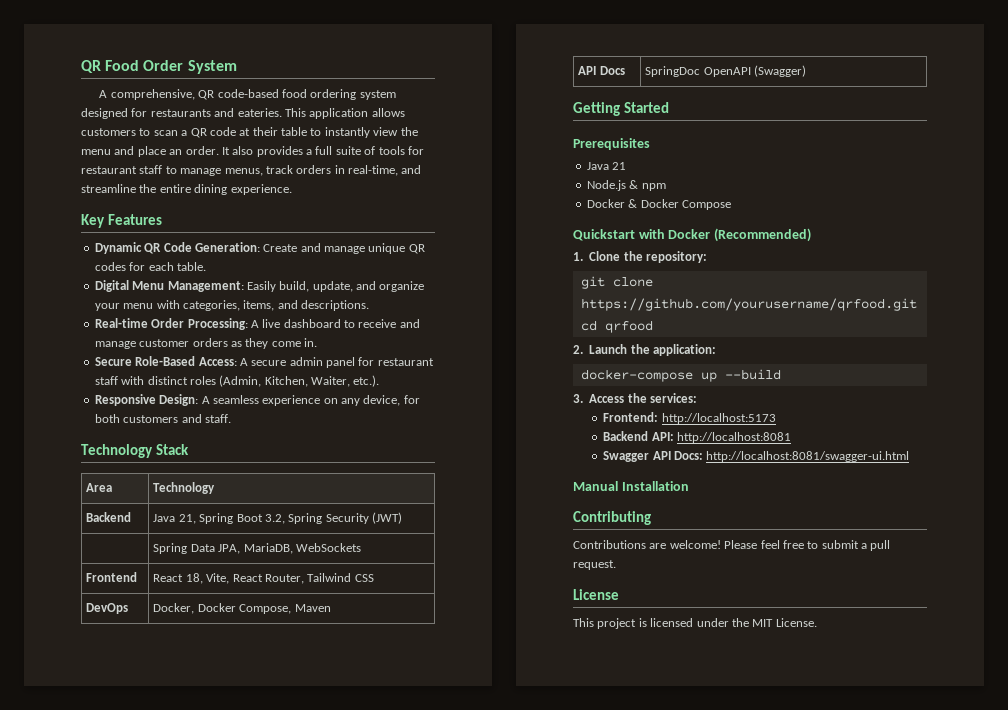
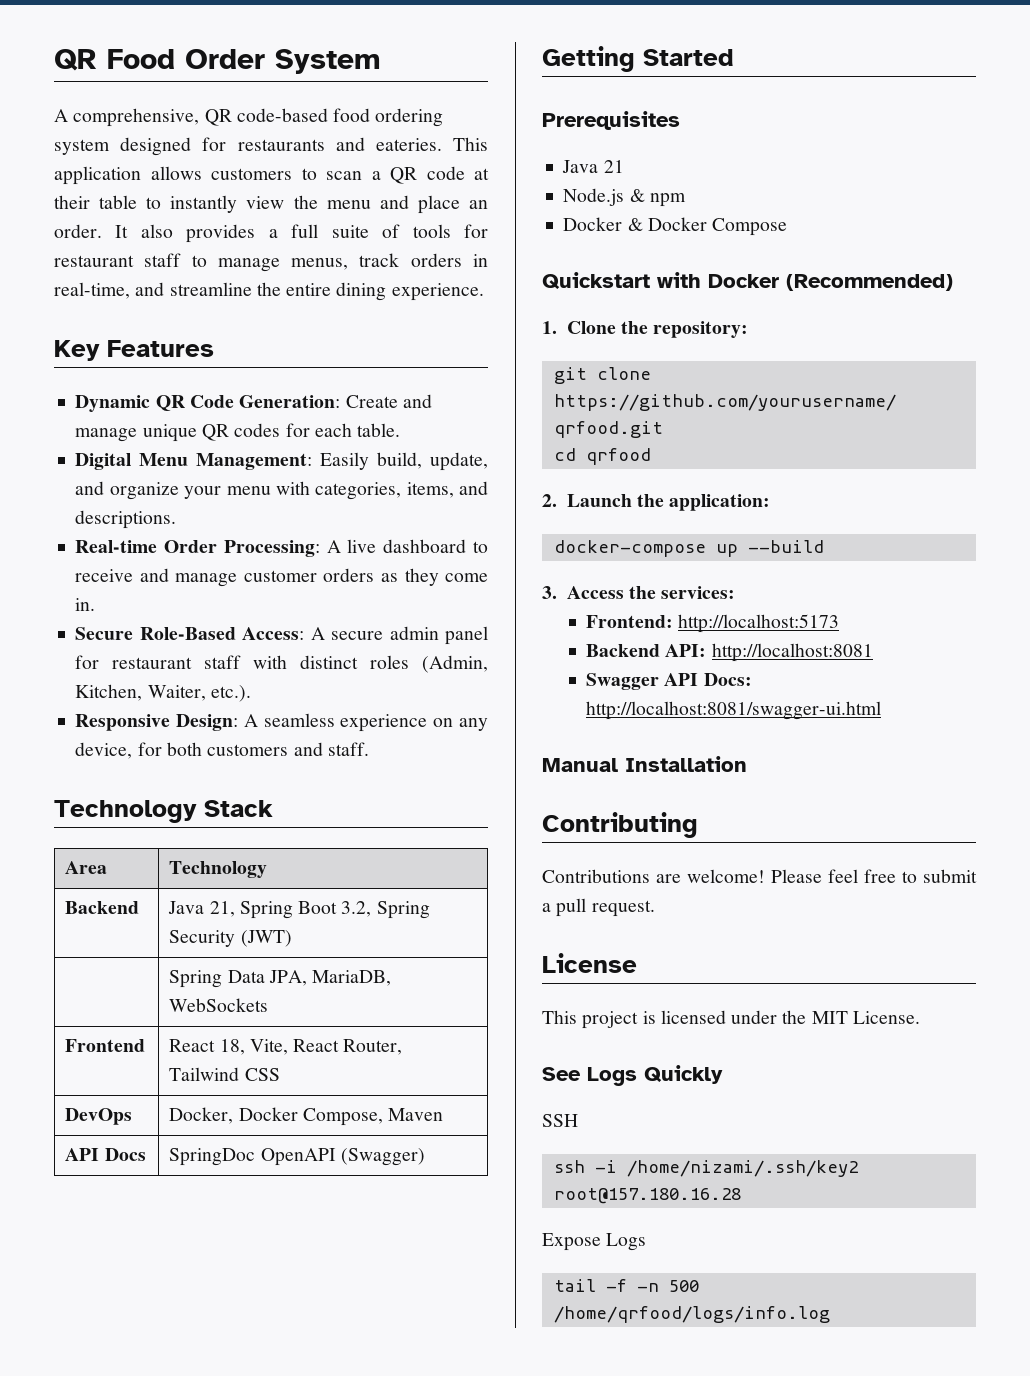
+ See Logs Quickly
+ SSH
+ ssh -i /home/nizami/.ssh/key2 root@157.180.16.28
+ Expose Logs
+ tail -f -n 500 /home/qrfood/logs/info.log

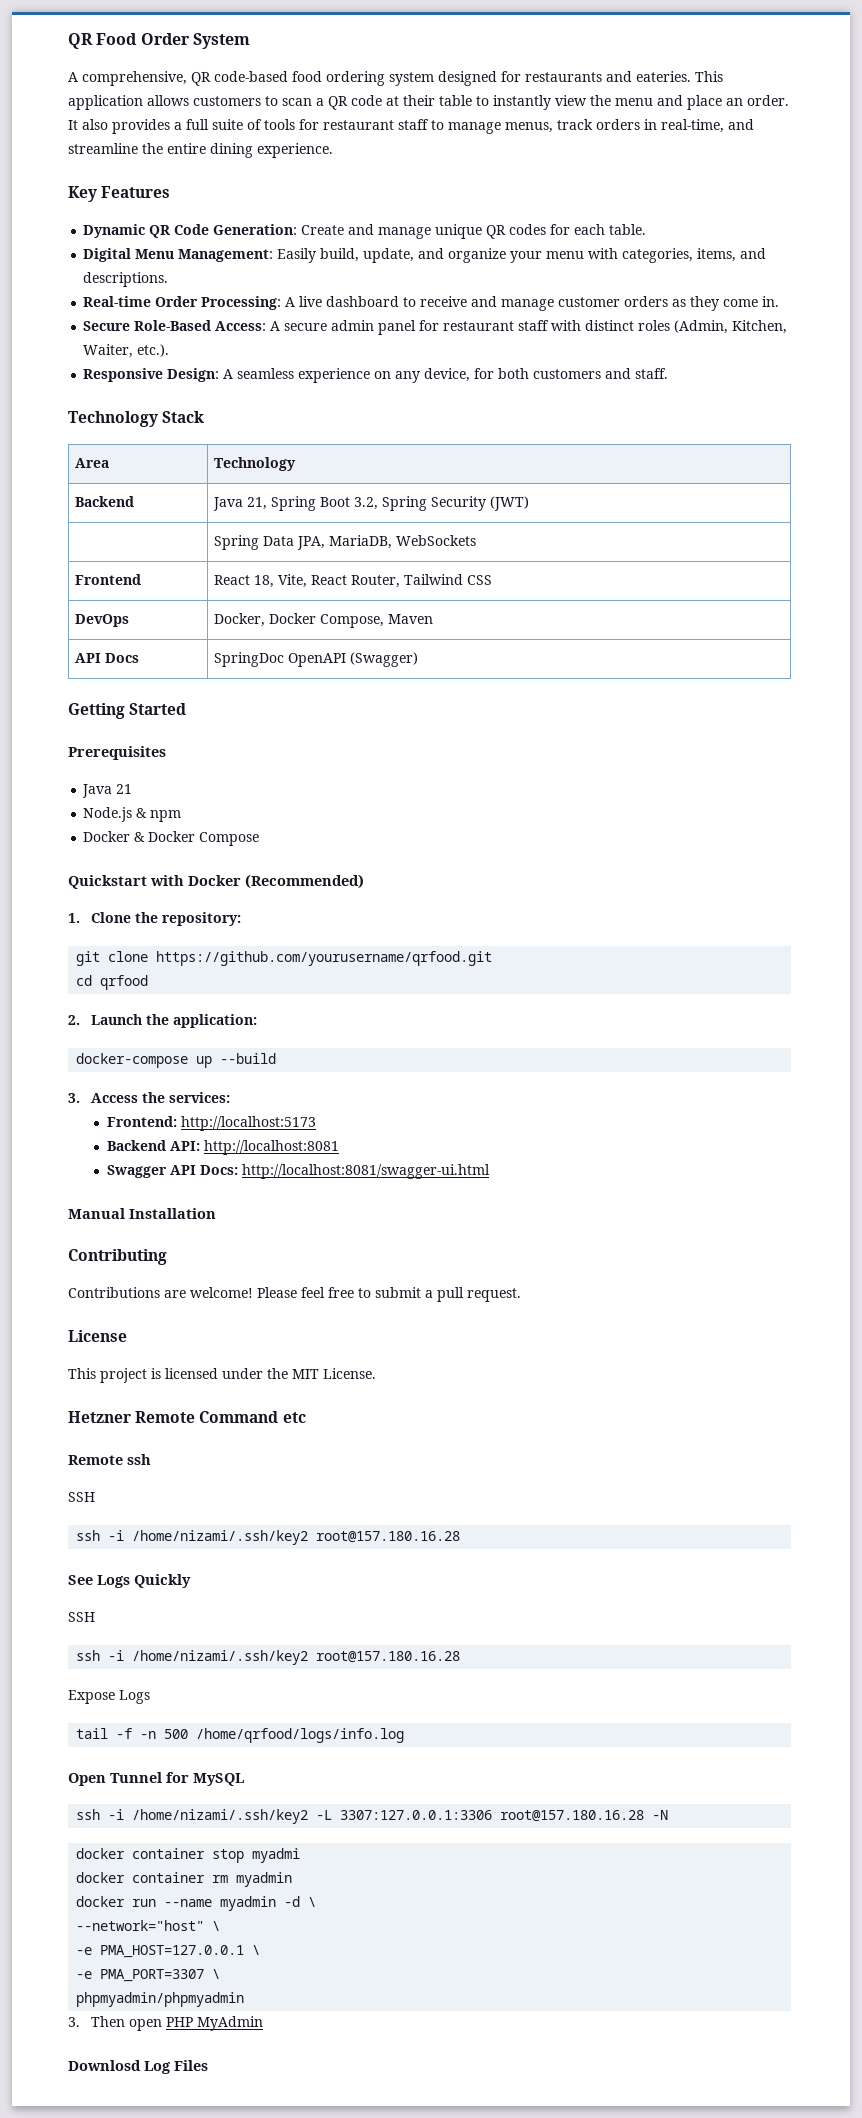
+ Hetzner Remote Command etc
+ Remote ssh
+ SSH
+ ssh -i /home/nizami/.ssh/key2 root@157.180.16.28
+ Open Tunnel for MySQL
+ ssh -i /home/nizami/.ssh/key2 -L 3307:127.0.0.1:3306 root@157.180.16.28 -N
+ docker container stop myadmi
+ docker container rm myadmin
+ docker run --name myadmin -d \
+ --network="host" \
+ -e PMA_HOST=127.0.0.1 \
+ -e PMA_PORT=3307 \
+ phpmyadmin/phpmyadmin
+ 3. Then open PHP MyAdmin
+ Downlosd Log Files

